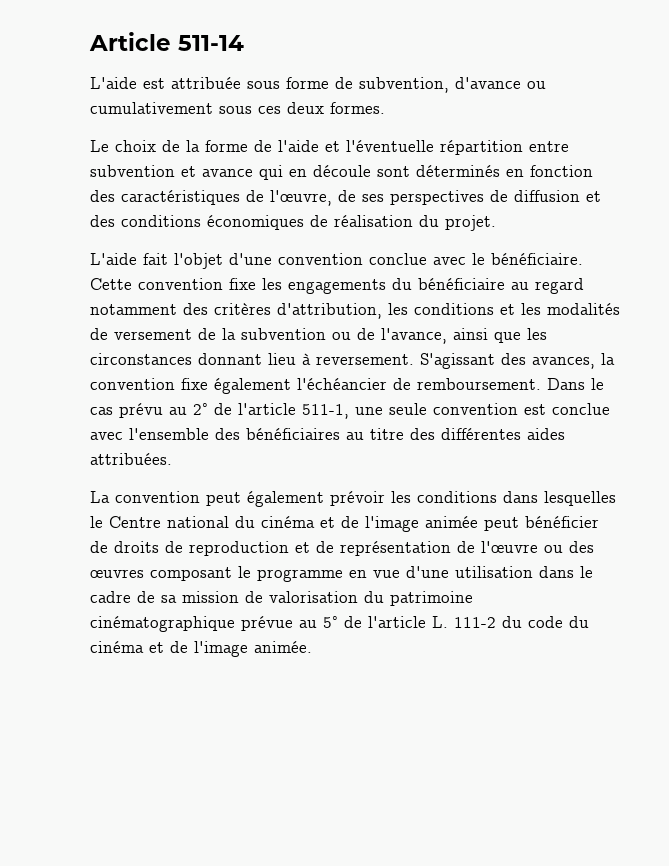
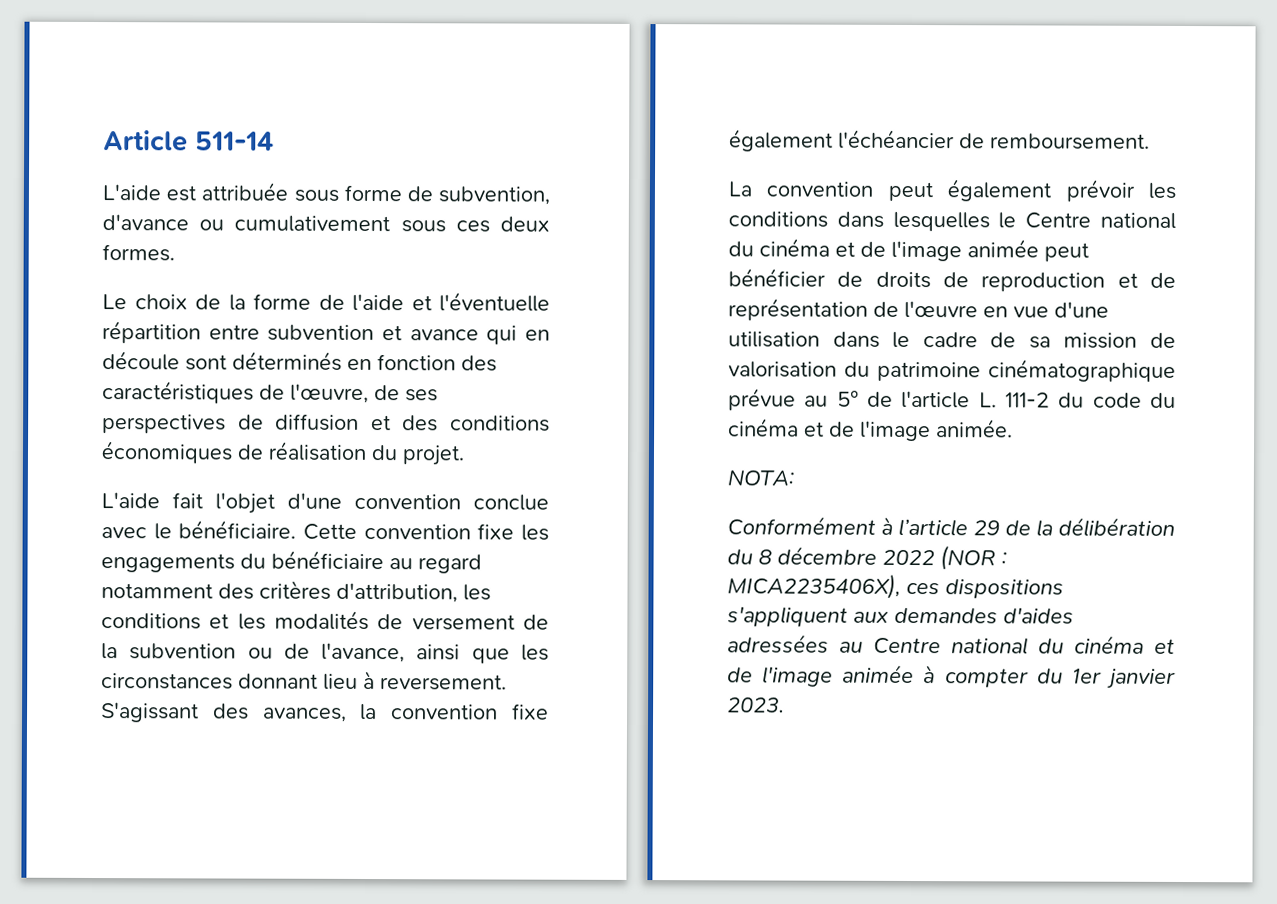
- Dans le cas prévu au 2° de l'article 511-1, une seule convention est conclue avec l'ensemble des bénéficiaires au titre des différentes aides attribuées.
- La convention peut également prévoir les conditions dans lesquelles le Centre national du cinéma et de l'image animée peut bénéficier de droits de reproduction et de représentation de l'œuvre ou des œuvres composant le programme en vue d'une utilisation dans le cadre de sa mission de valorisation du patrimoine cinématographique prévue au 5° de l'article L. 111-2 du code du cinéma et de l'image animée.
+ La convention peut également prévoir les conditions dans lesquelles le Centre national du cinéma et de l'image animée peut bénéficier de droits de reproduction et de représentation de l'œuvre en vue d'une utilisation dans le cadre de sa mission de valorisation du patrimoine cinématographique prévue au 5° de l'article L. 111-2 du code du cinéma et de l'image animée.
+ NOTA:
+ Conformément à l’article 29 de la délibération du 8 décembre 2022 (NOR : MICA2235406X), ces dispositions s'appliquent aux demandes d'aides adressées au Centre national du cinéma et de l'image animée à compter du 1er janvier 2023.

